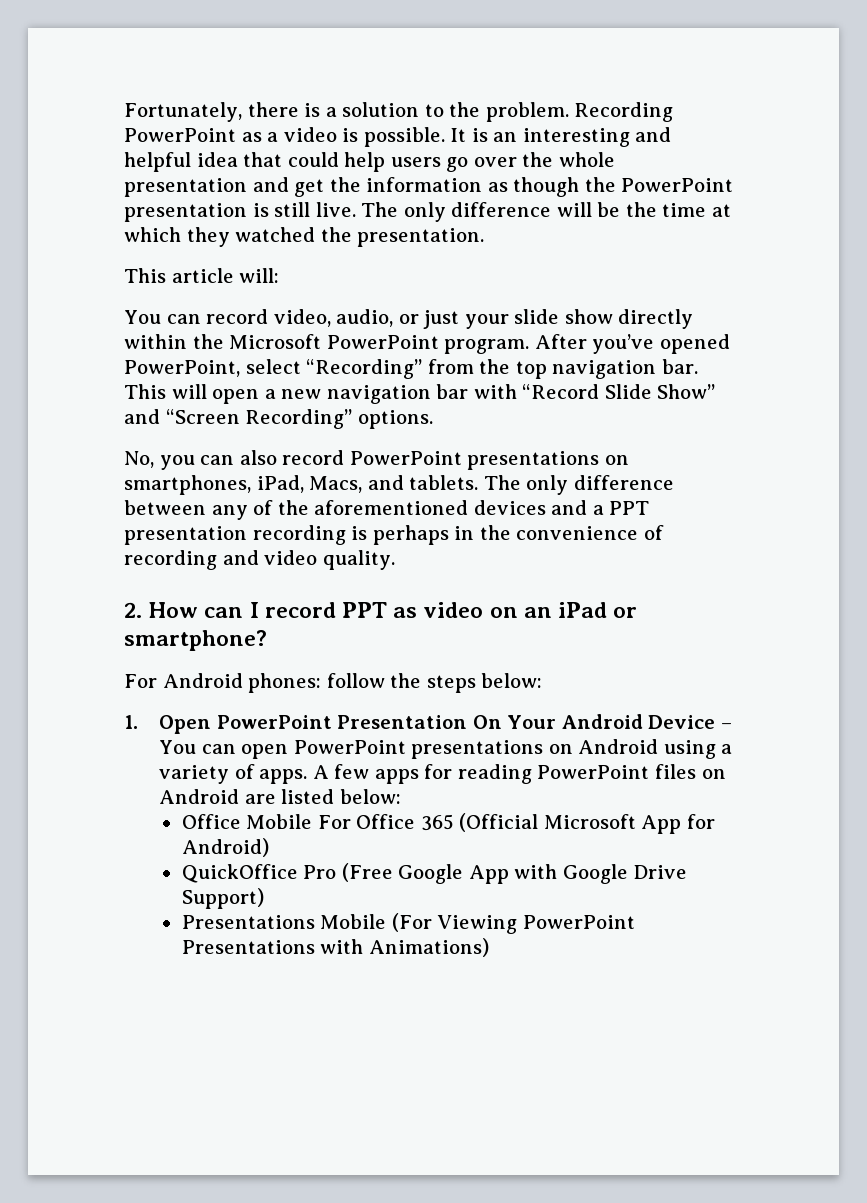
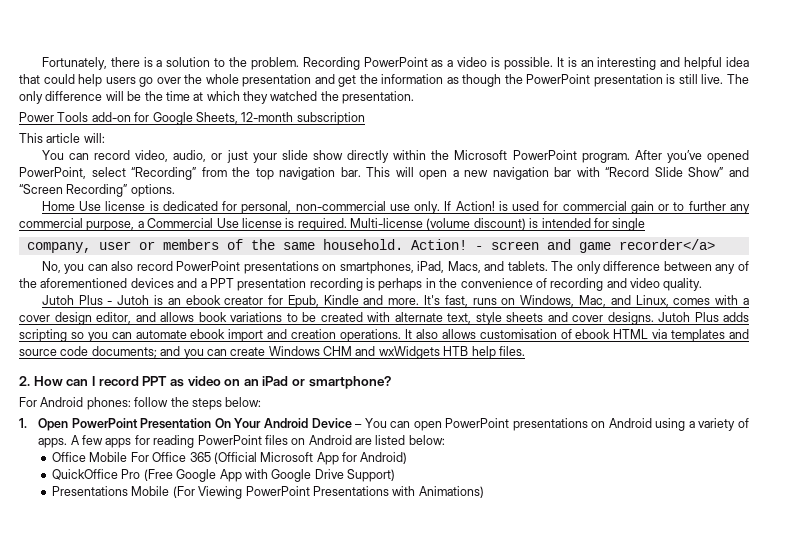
+ Power Tools add-on for Google Sheets, 12-month subscription
+ Home Use license is dedicated for personal, non-commercial use only. If Action! is used for commercial gain or to further any commercial purpose, a Commercial Use license is required. Multi-license (volume discount) is intended for single
+ company, user or members of the same household. Action! - screen and game recorder</a>
+ Jutoh Plus - Jutoh is an ebook creator for Epub, Kindle and more. It's fast, runs on Windows, Mac, and Linux, comes with a cover design editor, and allows book variations to be created with alternate text, style sheets and cover designs. Jutoh Plus adds scripting so you can automate ebook import and creation operations. It also allows customisation of ebook HTML via templates and source code documents; and you can create Windows CHM and wxWidgets HTB help files.

